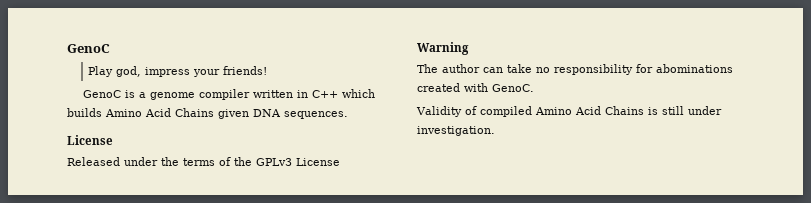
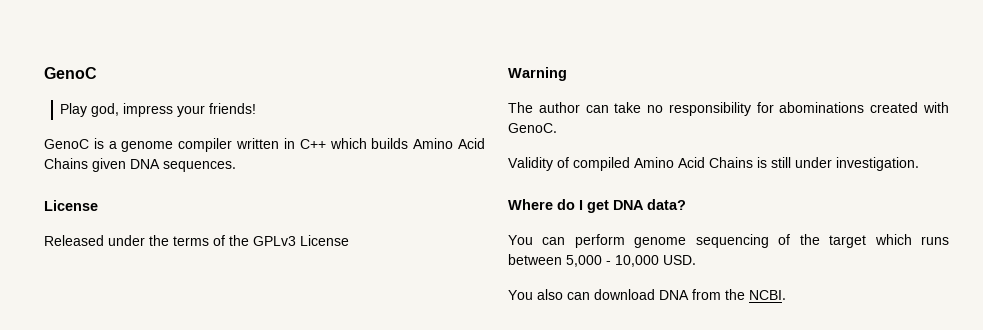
+ Where do I get DNA data?
+ You can perform genome sequencing of the target which runs between 5,000 - 10,000 USD.
+ You also can download DNA from the NCBI.

